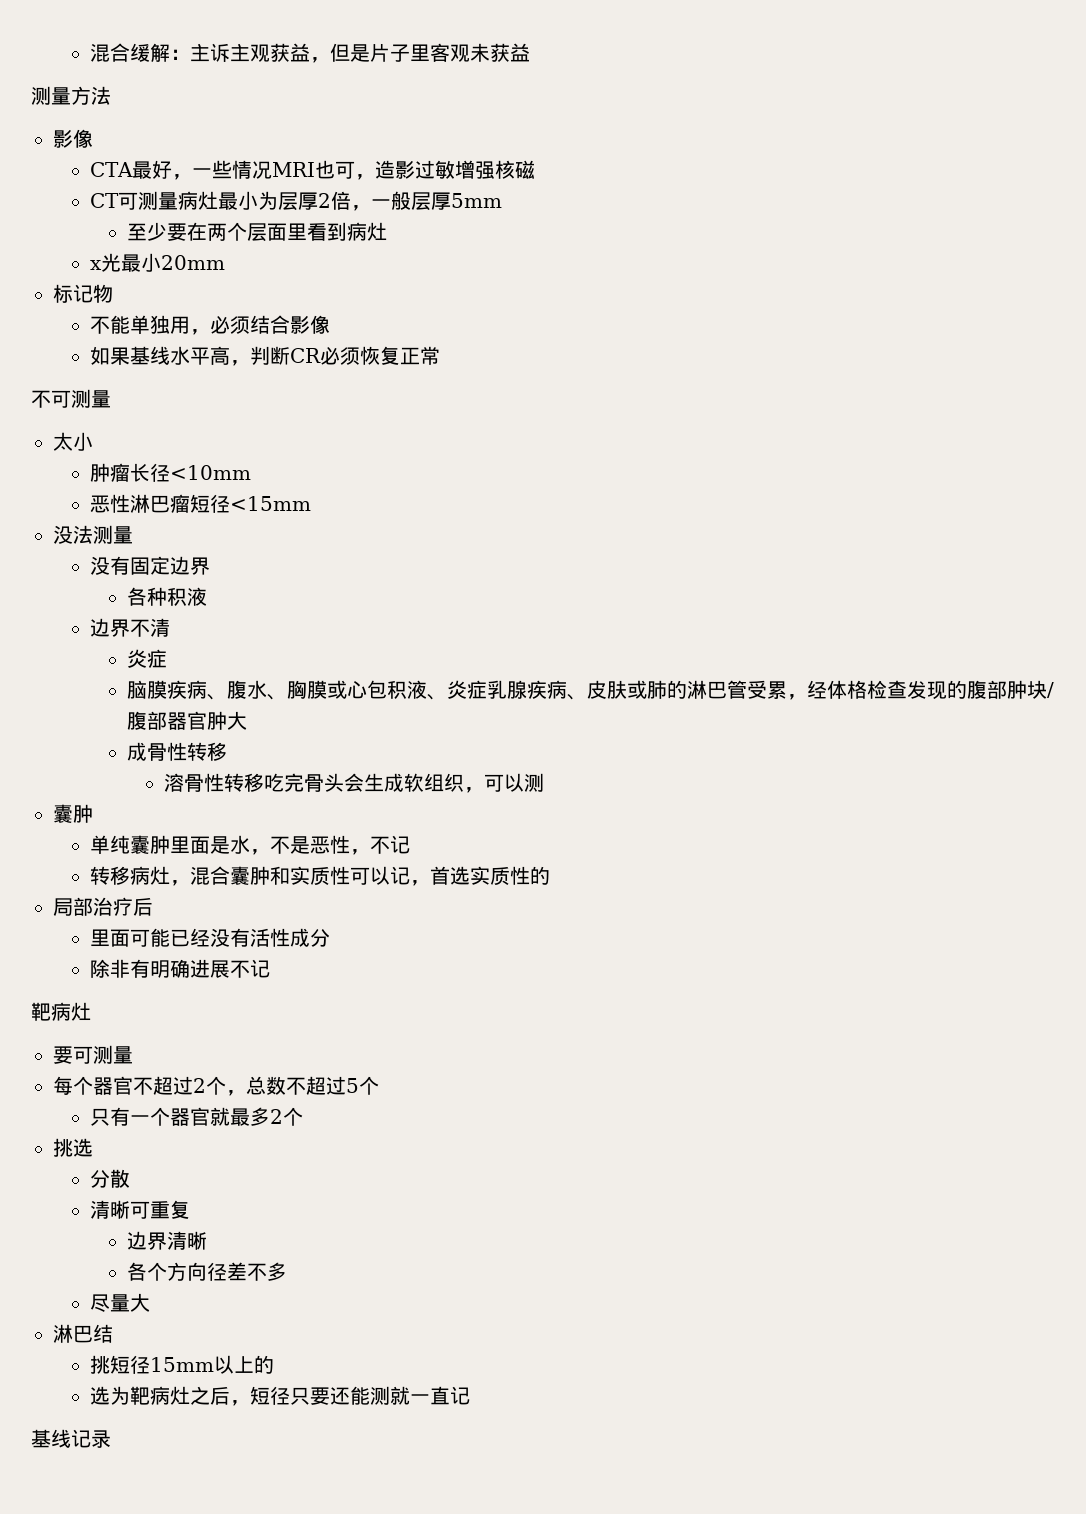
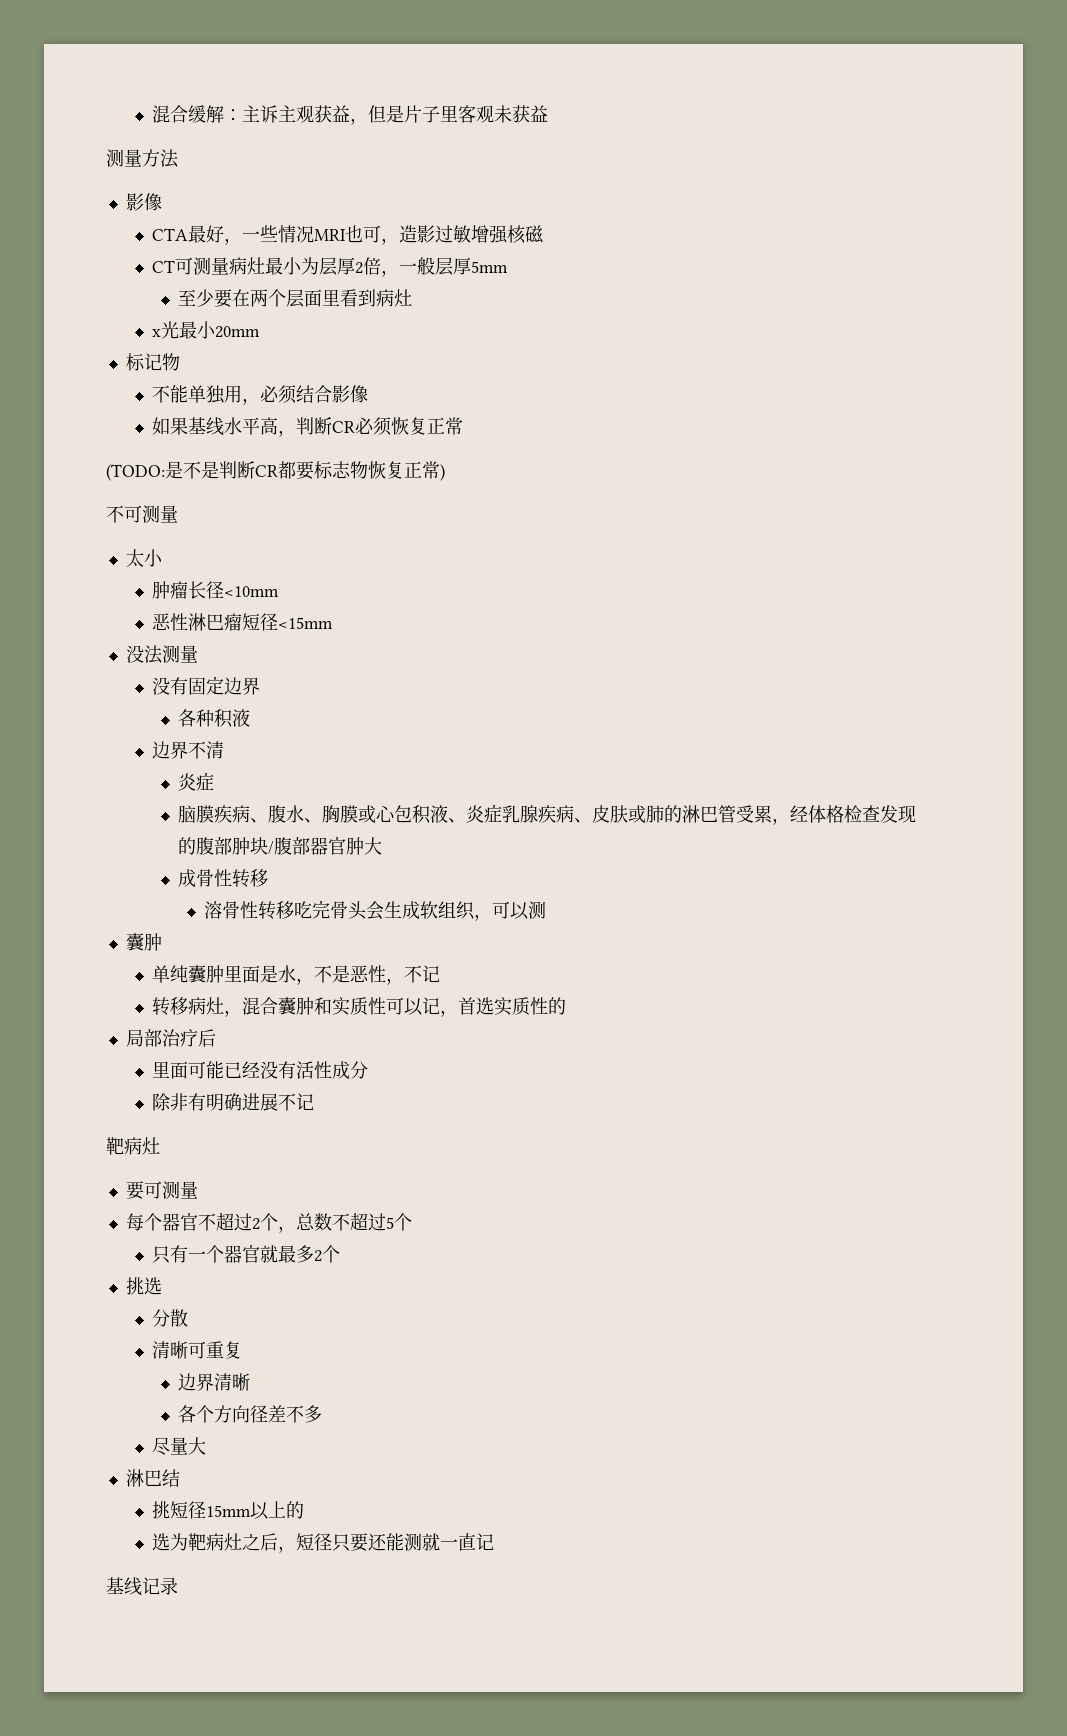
+ (TODO:是不是判断CR都要标志物恢复正常)

